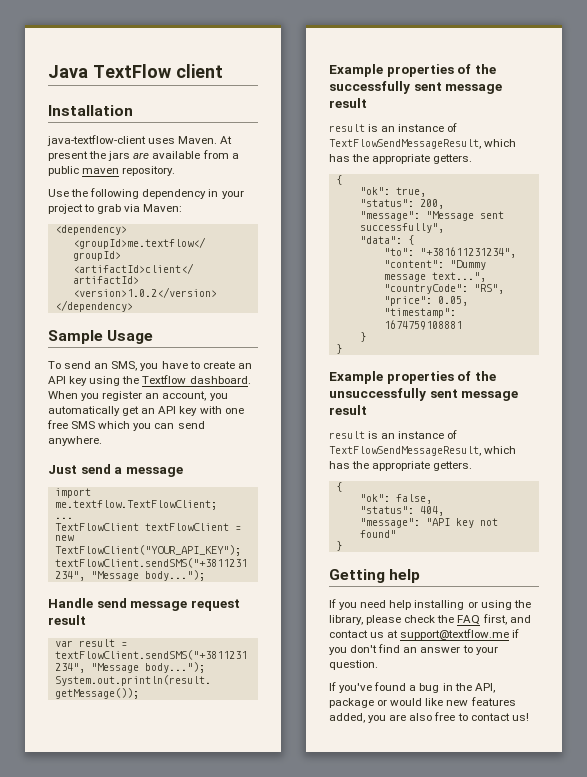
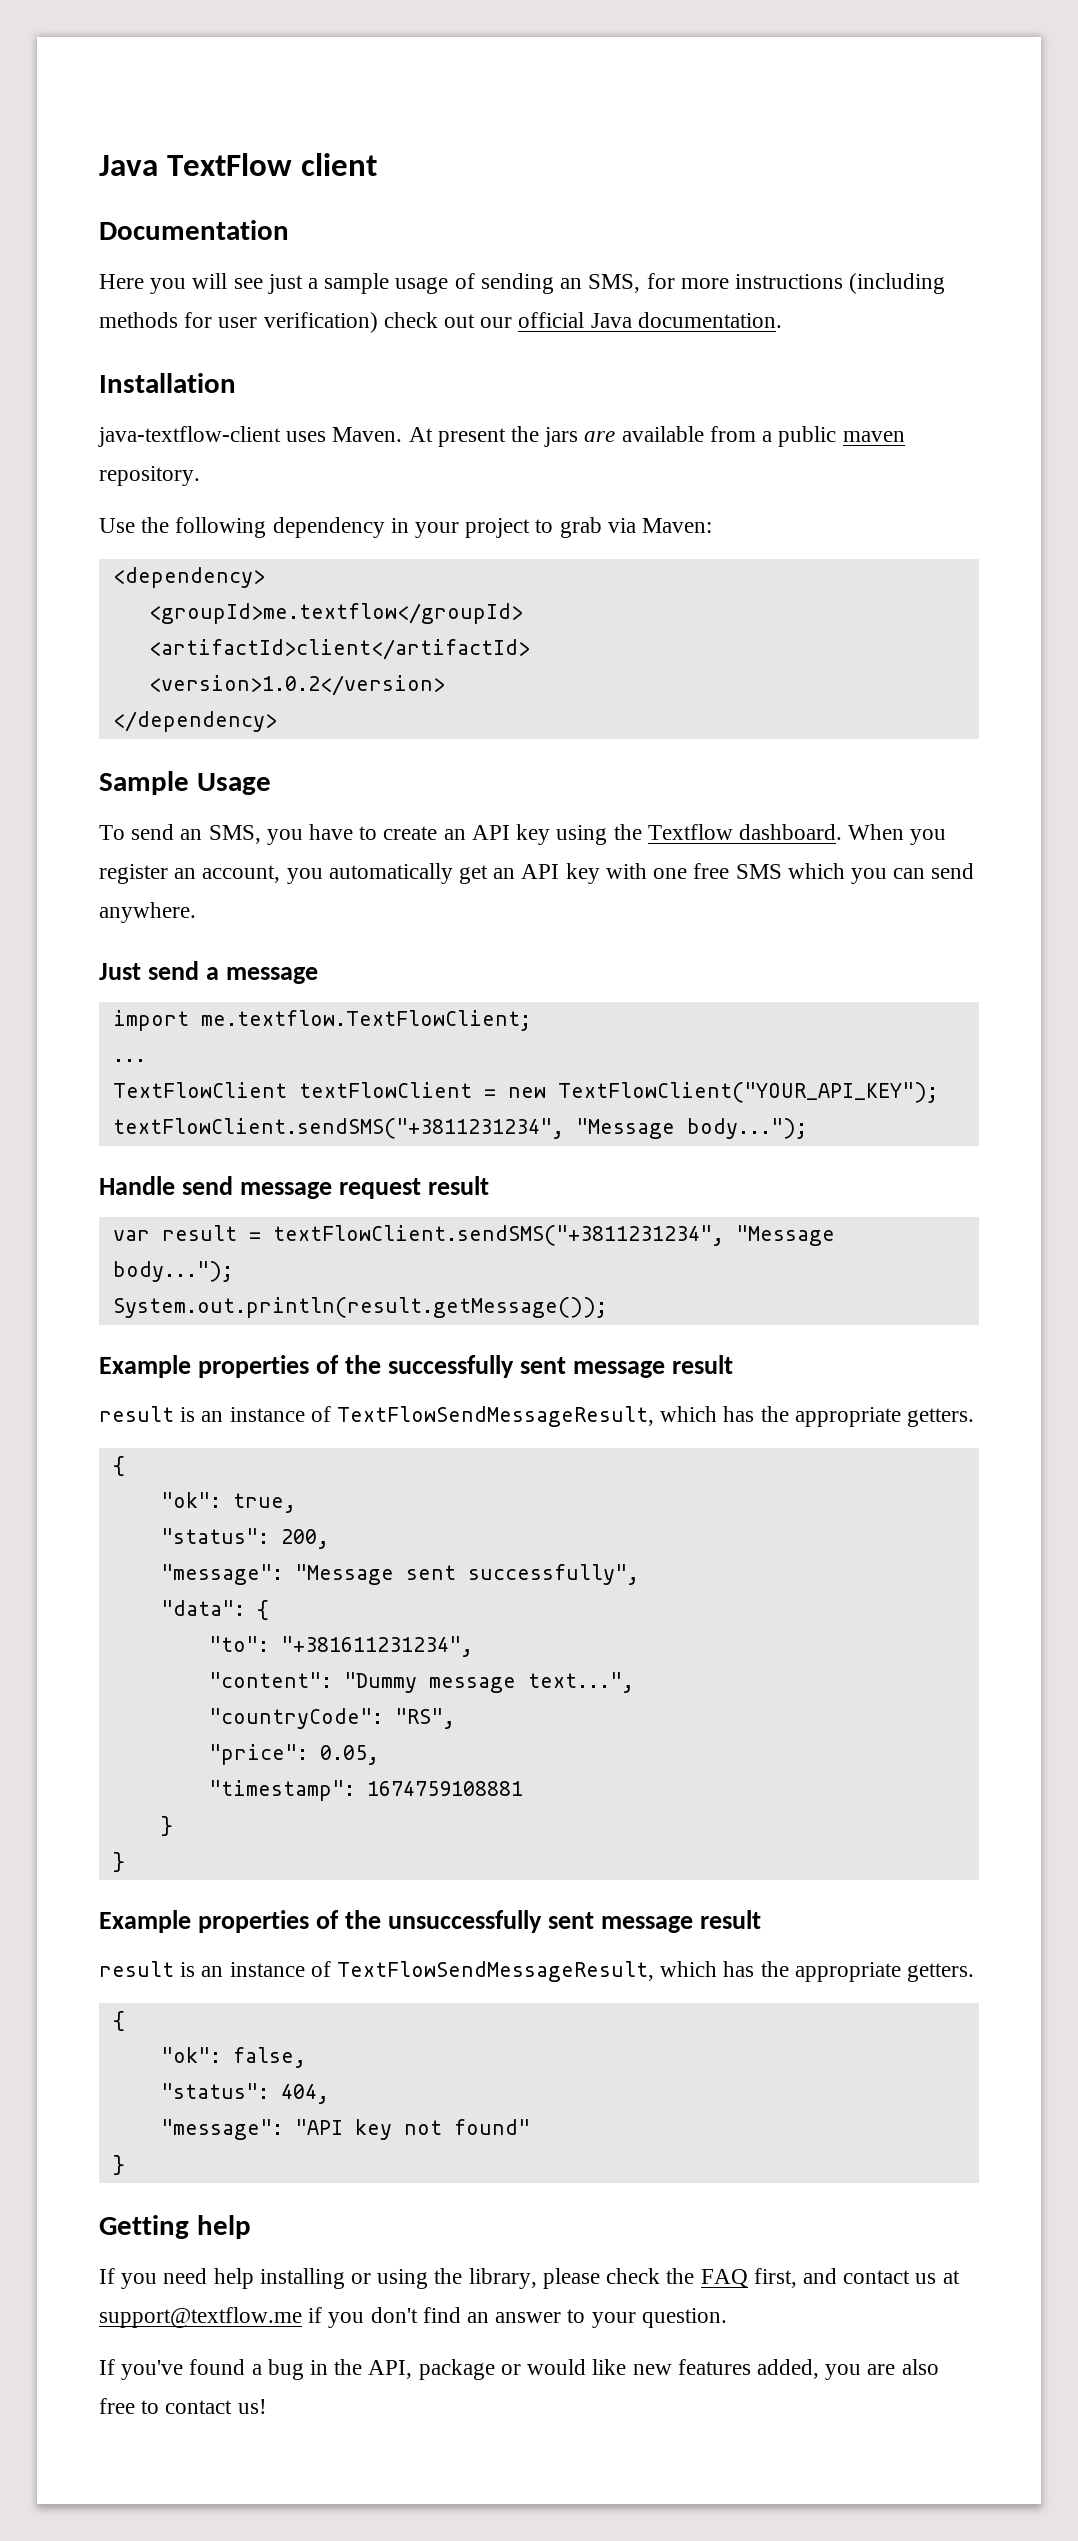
+ Documentation
+ Here you will see just a sample usage of sending an SMS, for more instructions (including methods for user verification) check out our official Java documentation.

